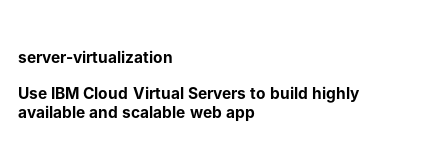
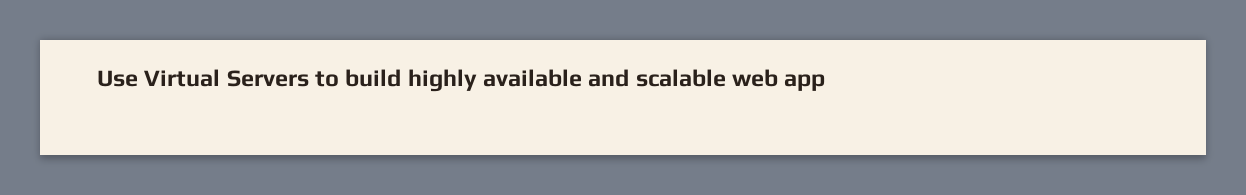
- server-virtualization
- Use IBM Cloud Virtual Servers to build highly available and scalable web app
+ Use Virtual Servers to build highly available and scalable web app

